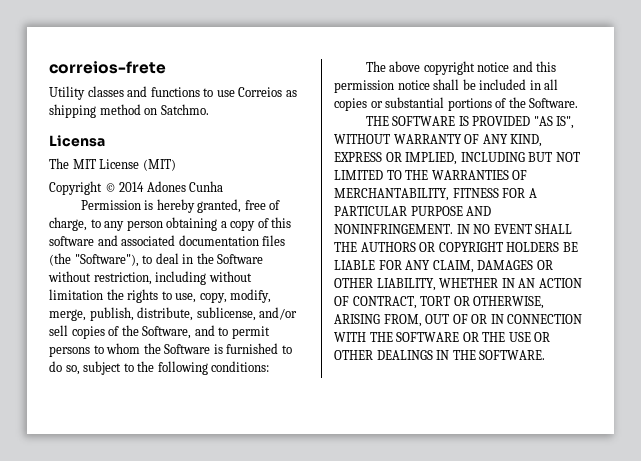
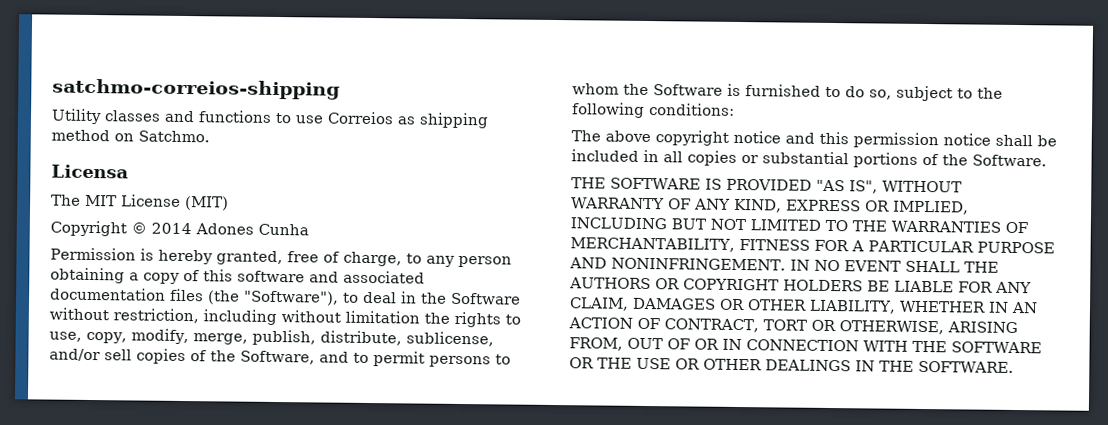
- correios-frete
+ satchmo-correios-shipping

